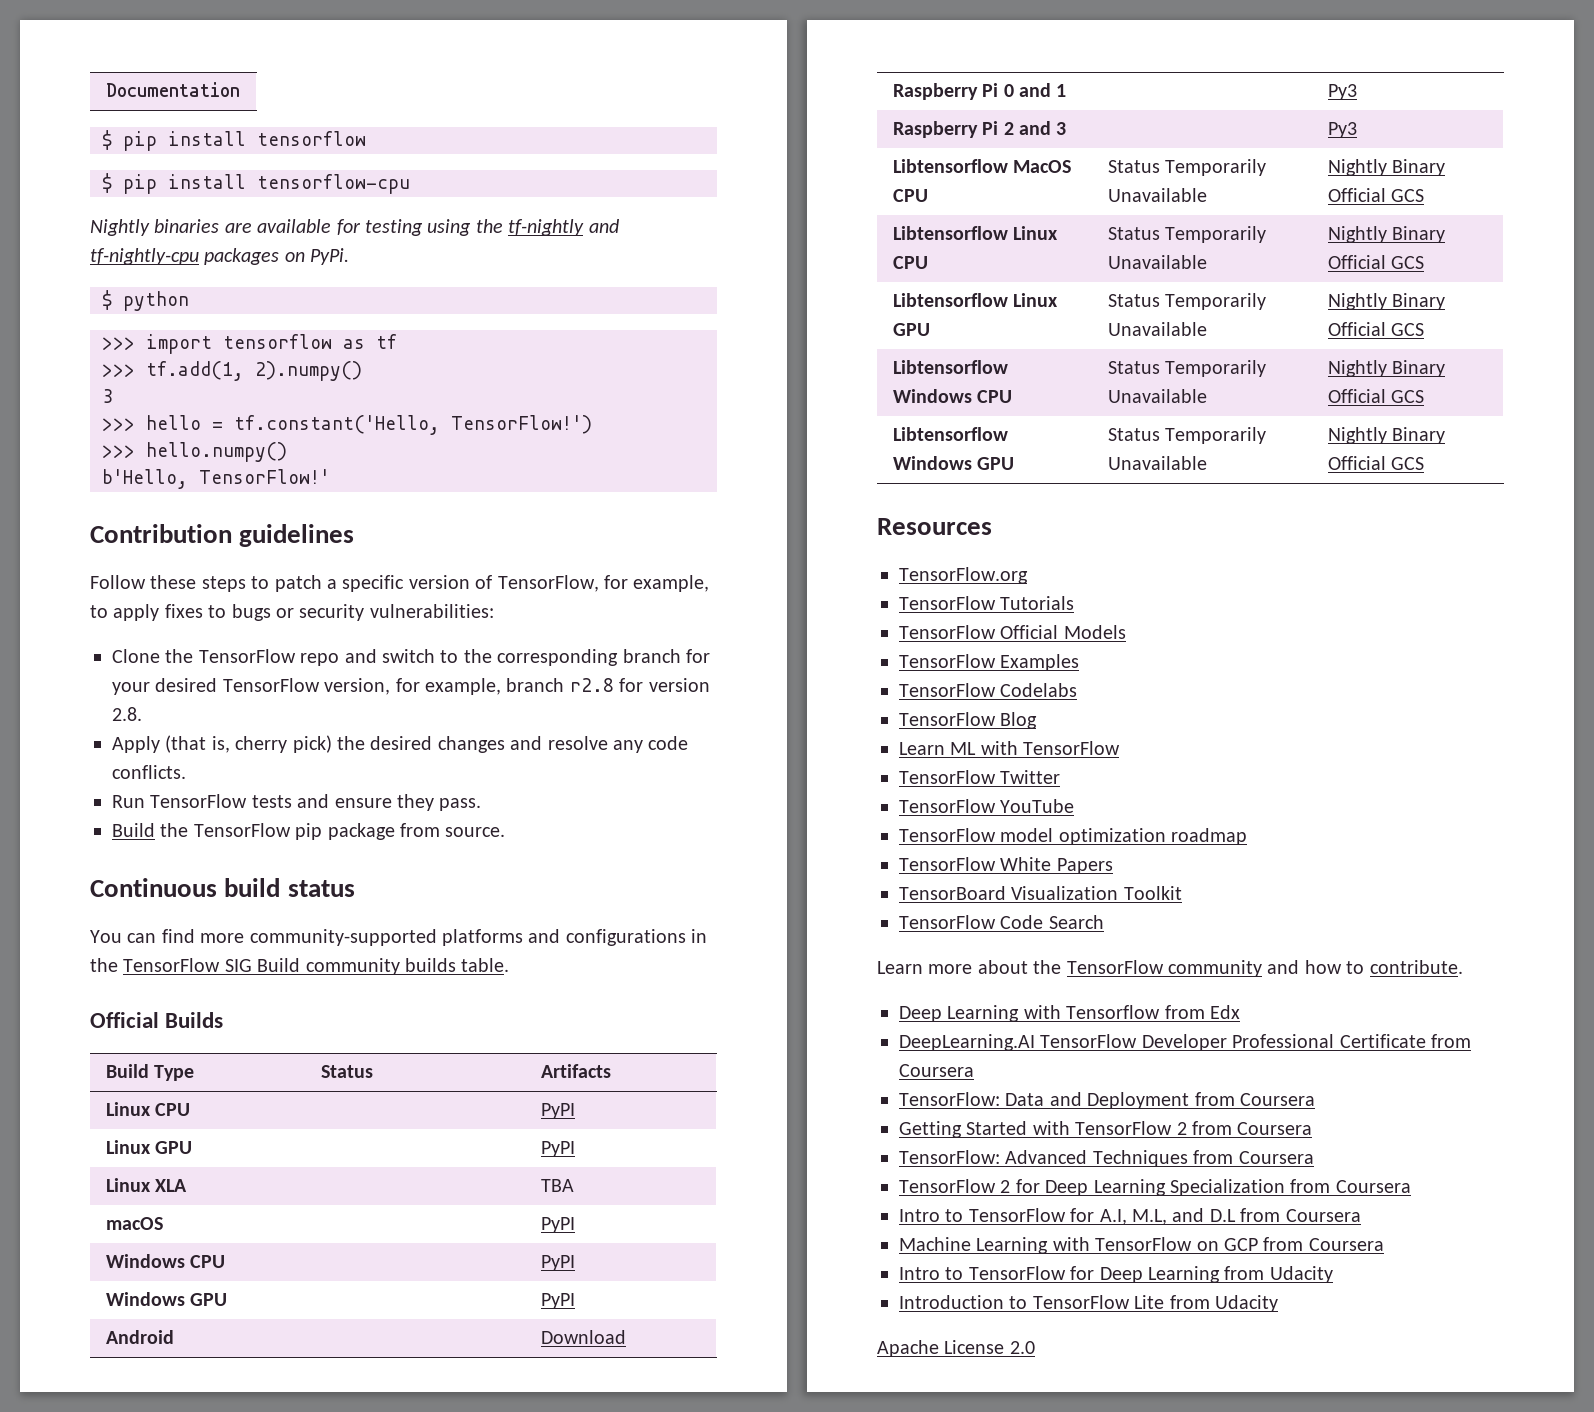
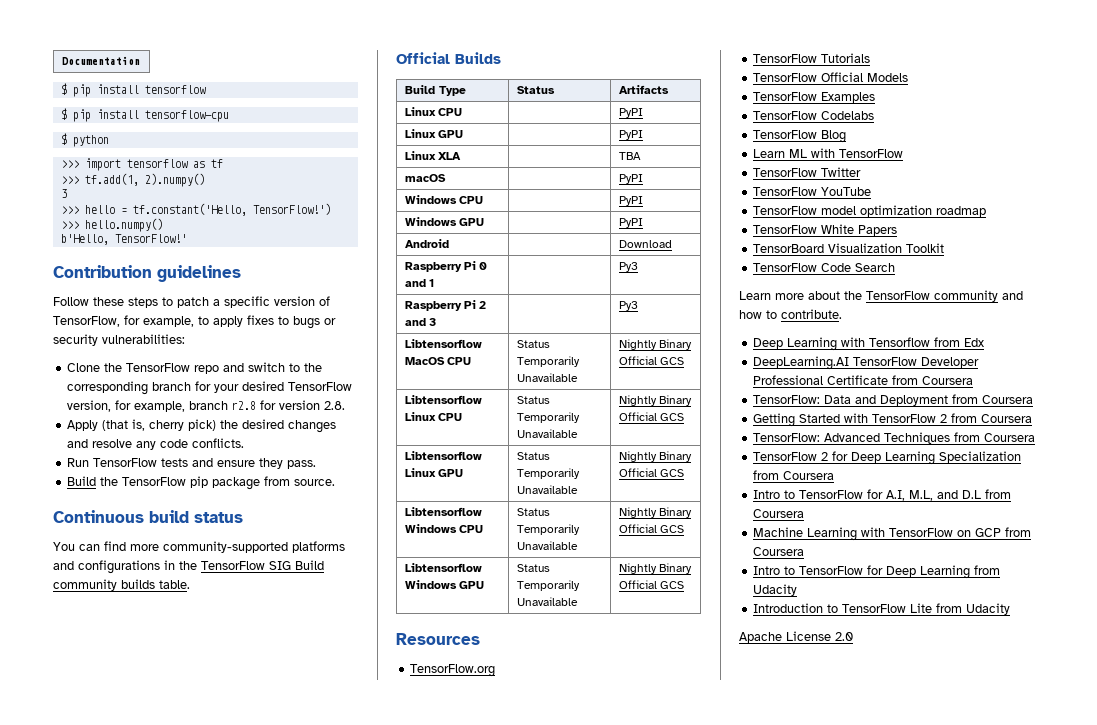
- Nightly binaries are available for testing using the tf-nightly and tf-nightly-cpu packages on PyPi.

